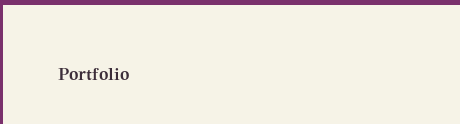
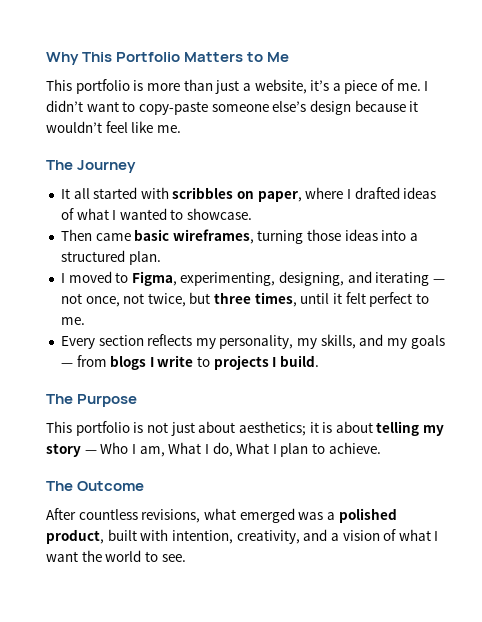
- Portfolio
+ Why This Portfolio Matters to Me
+ This portfolio is more than just a website, it’s a piece of me. I didn’t want to copy-paste someone else’s design because it wouldn’t feel like me.
+ The Journey
+ It all started with scribbles on paper, where I drafted ideas of what I wanted to showcase.
+ Then came basic wireframes, turning those ideas into a structured plan.
+ I moved to Figma, experimenting, designing, and iterating — not once, not twice, but three times, until it felt perfect to me.
+ Every section reflects my personality, my skills, and my goals — from blogs I write to projects I build.
+ The Purpose
+ This portfolio is not just about aesthetics; it is about telling my story — Who I am, What I do, What I plan to achieve.
+ The Outcome
+ After countless revisions, what emerged was a polished product, built with intention, creativity, and a vision of what I want the world to see.

